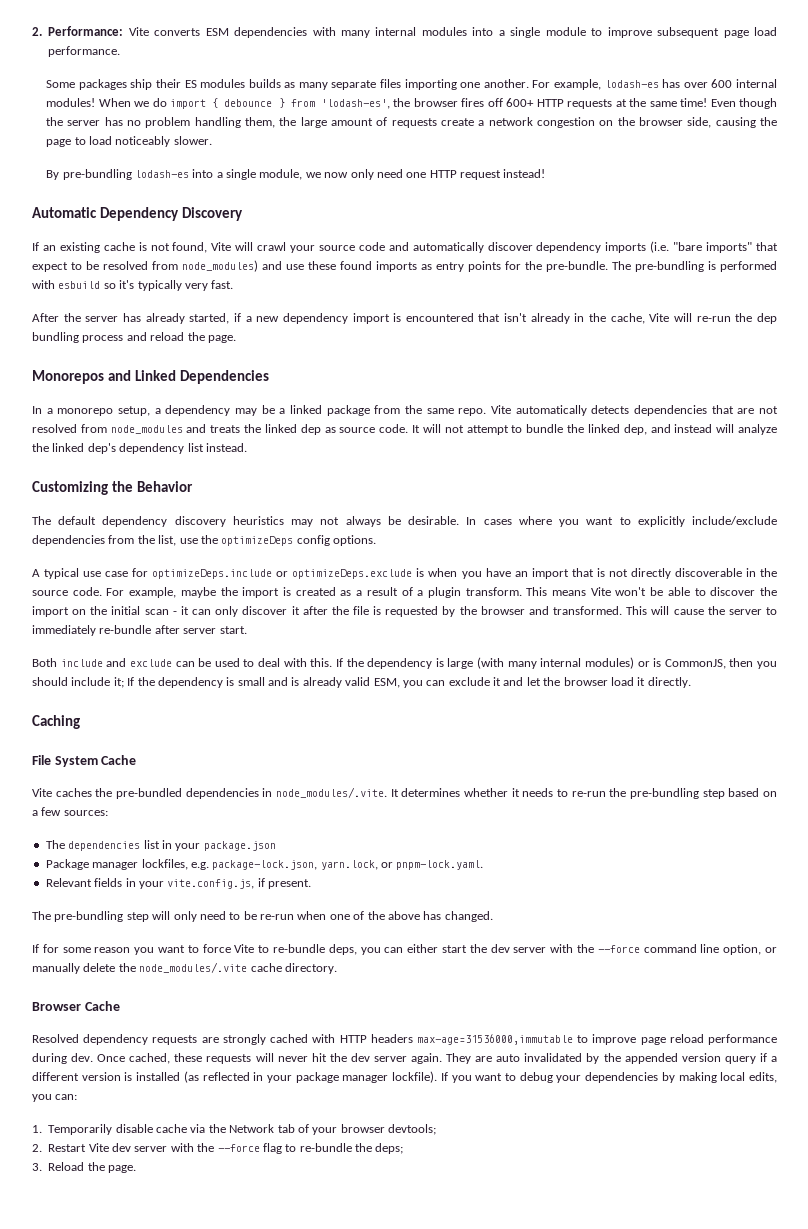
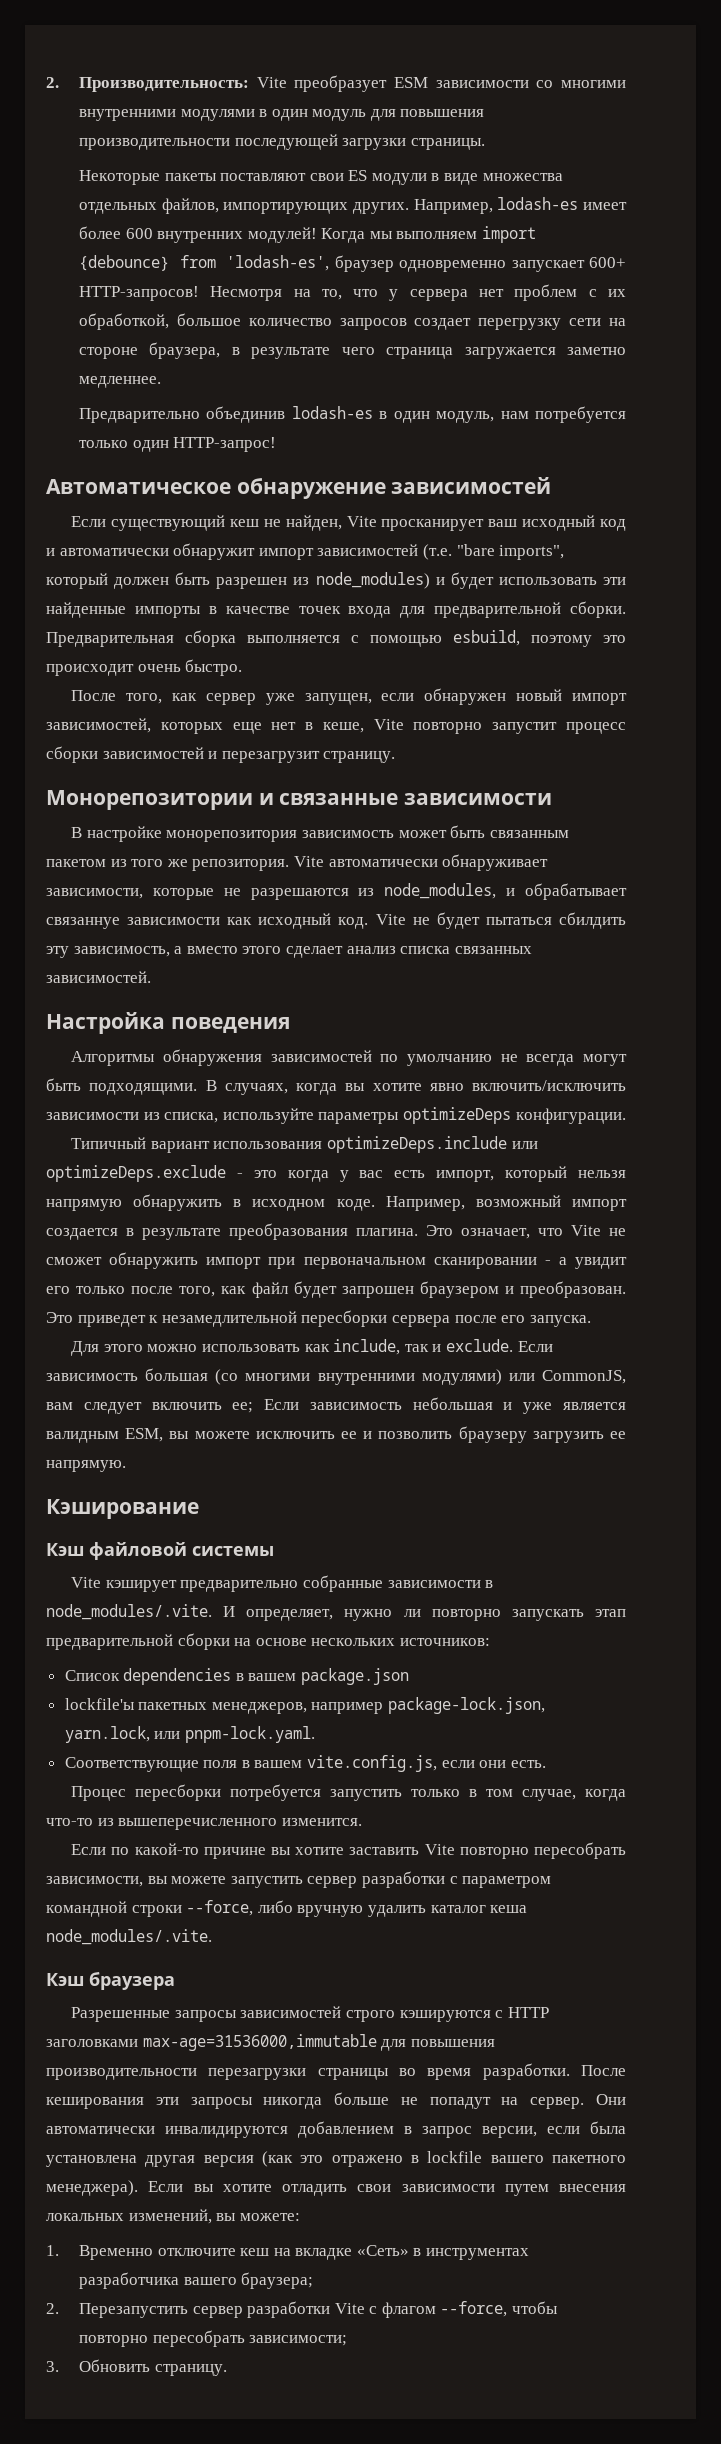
- 2. Performance: Vite converts ESM dependencies with many internal modules into a single module to improve subsequent page load performance.
- Some packages ship their ES modules builds as many separate files importing one another. For example, lodash-es has over 600 internal modules! When we do import { debounce } from 'lodash-es', the browser fires off 600+ HTTP requests at the same time! Even though the server has no problem handling them, the large amount of requests create a network congestion on the browser side, causing the page to load noticeably slower.
- By pre-bundling lodash-es into a single module, we now only need one HTTP request instead!
- Automatic Dependency Discovery
- If an existing cache is not found, Vite will crawl your source code and automatically discover dependency imports (i.e. "bare imports" that expect to be resolved from node_modules) and use these found imports as entry points for the pre-bundle. The pre-bundling is performed with esbuild so it's typically very fast.
- After the server has already started, if a new dependency import is encountered that isn't already in the cache, Vite will re-run the dep bundling process and reload the page.
- Monorepos and Linked Dependencies
- In a monorepo setup, a dependency may be a linked package from the same repo. Vite automatically detects dependencies that are not resolved from node_modules and treats the linked dep as source code. It will not attempt to bundle the linked dep, and instead will analyze the linked dep's dependency list instead.
- Customizing the Behavior
- The default dependency discovery heuristics may not always be desirable. In cases where you want to explicitly include/exclude dependencies from the list, use the optimizeDeps config options.
- A typical use case for optimizeDeps.include or optimizeDeps.exclude is when you have an import that is not directly discoverable in the source code. For example, maybe the import is created as a result of a plugin transform. This means Vite won't be able to discover the import on the initial scan - it can only discover it after the file is requested by the browser and transformed. This will cause the server to immediately re-bundle after server start.
- Both include and exclude can be used to deal with this. If the dependency is large (with many internal modules) or is CommonJS, then you should include it; If the dependency is small and is already valid ESM, you can exclude it and let the browser load it directly.
- Caching
- File System Cache
- Vite caches the pre-bundled dependencies in node_modules/.vite. It determines whether it needs to re-run the pre-bundling step based on a few sources:
- The dependencies list in your package.json
- Package manager lockfiles, e.g. package-lock.json, yarn.lock, or pnpm-lock.yaml.
+ 2. Производительность: Vite преобразует ESM зависимости со многими внутренними модулями в один модуль для повышения производительности последующей загрузки страницы.
+ Некоторые пакеты поставляют свои ES модули в виде множества отдельных файлов, импортирующих других. Например, lodash-es имеет более 600 внутренних модулей! Когда мы выполняем import {debounce} from 'lodash-es', браузер одновременно запускает 600+ HTTP-запросов! Несмотря на то, что у сервера нет проблем с их обработкой, большое количество запросов создает перегрузку сети на стороне браузера, в результате чего страница загружается заметно медленнее.
+ Предварительно объединив lodash-es в один модуль, нам потребуется только один HTTP-запрос!
+ Автоматическое обнаружение зависимостей
+ Если существующий кеш не найден, Vite просканирует ваш исходный код и автоматически обнаружит импорт зависимостей (т.е. "bare imports", который должен быть разрешен из node_modules) и будет использовать эти найденные импорты в качестве точек входа для предварительной сборки. Предварительная сборка выполняется с помощью esbuild, поэтому это происходит очень быстро.
+ После того, как сервер уже запущен, если обнаружен новый импорт зависимостей, которых еще нет в кеше, Vite повторно запустит процесс сборки зависимостей и перезагрузит страницу.
+ Монорепозитории и связанные зависимости
+ В настройке монорепозитория зависимость может быть связанным пакетом из того же репозитория. Vite автоматически обнаруживает зависимости, которые не разрешаются из node_modules, и обрабатывает связаннуе зависимости как исходный код. Vite не будет пытаться сбилдить эту зависимость, а вместо этого сделает анализ списка связанных зависимостей.
+ Настройка поведения
+ Алгоритмы обнаружения зависимостей по умолчанию не всегда могут быть подходящими. В случаях, когда вы хотите явно включить/исключить зависимости из списка, используйте параметры optimizeDeps конфигурации.
+ Типичный вариант использования optimizeDeps.include или optimizeDeps.exclude - это когда у вас есть импорт, который нельзя напрямую обнаружить в исходном коде. Например, возможный импорт создается в результате преобразования плагина. Это означает, что Vite не сможет обнаружить импорт при первоначальном сканировании - а увидит его только после того, как файл будет запрошен браузером и преобразован. Это приведет к незамедлительной пересборки сервера после его запуска.
+ Для этого можно использовать как include, так и exclude. Если зависимость большая (со многими внутренними модулями) или CommonJS, вам следует включить ее; Если зависимость небольшая и уже является валидным ESM, вы можете исключить ее и позволить браузеру загрузить ее напрямую.
+ Кэширование
+ Кэш файловой системы
+ Vite кэширует предварительно собранные зависимости в node_modules/.vite. И определяет, нужно ли повторно запускать этап предварительной сборки на основе нескольких источников:
+ Список dependencies в вашем package.json
+ lockfile'ы пакетных менеджеров, например package-lock.json, yarn.lock, или pnpm-lock.yaml.
- Relevant fields in your vite.config.js, if present.
- The pre-bundling step will only need to be re-run when one of the above has changed.
- If for some reason you want to force Vite to re-bundle deps, you can either start the dev server with the --force command line option, or manually delete the node_modules/.vite cache directory.
- Browser Cache
- Resolved dependency requests are strongly cached with HTTP headers max-age=31536000,immutable to improve page reload performance during dev. Once cached, these requests will never hit the dev server again. They are auto invalidated by the appended version query if a different version is installed (as reflected in your package manager lockfile). If you want to debug your dependencies by making local edits, you can:
- 1. Temporarily disable cache via the Network tab of your browser devtools;
- 2. Restart Vite dev server with the --force flag to re-bundle the deps;
- 3. Reload the page.
+ Соответствующие поля в вашем vite.config.js, если они есть.
+ Процес пересборки потребуется запустить только в том случае, когда что-то из вышеперечисленного изменится.
+ Если по какой-то причине вы хотите заставить Vite повторно пересобрать зависимости, вы можете запустить сервер разработки с параметром командной строки --force, либо вручную удалить каталог кеша node_modules/.vite.
+ Кэш браузера
+ Разрешенные запросы зависимостей строго кэшируются с HTTP заголовками max-age=31536000,immutable для повышения производительности перезагрузки страницы во время разработки. После кеширования эти запросы никогда больше не попадут на сервер. Они автоматически инвалидируются добавлением в запрос версии, если была установлена другая версия (как это отражено в lockfile вашего пакетного менеджера). Если вы хотите отладить свои зависимости путем внесения локальных изменений, вы можете:
+ 1. Временно отключите кеш на вкладке «Сеть» в инструментах разработчика вашего браузера;
+ 2. Перезапустить сервер разработки Vite с флагом --force, чтобы повторно пересобрать зависимости;
+ 3. Обновить страницу.

